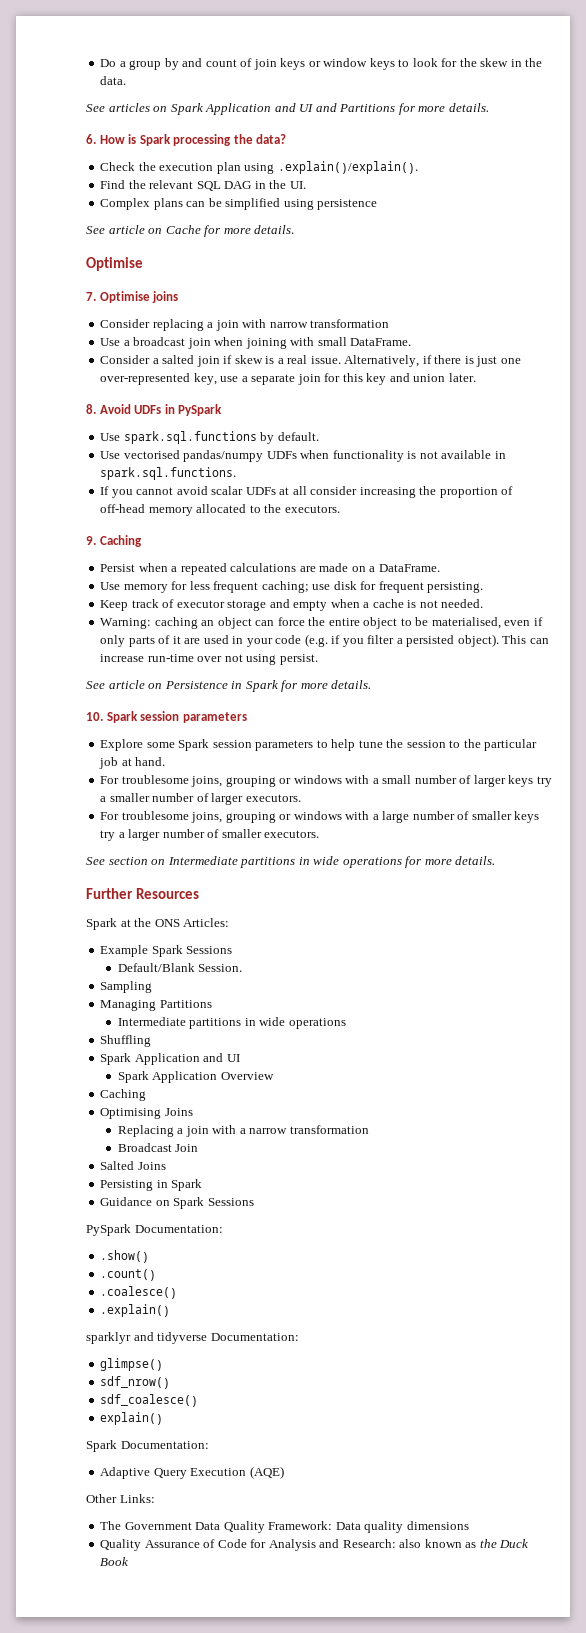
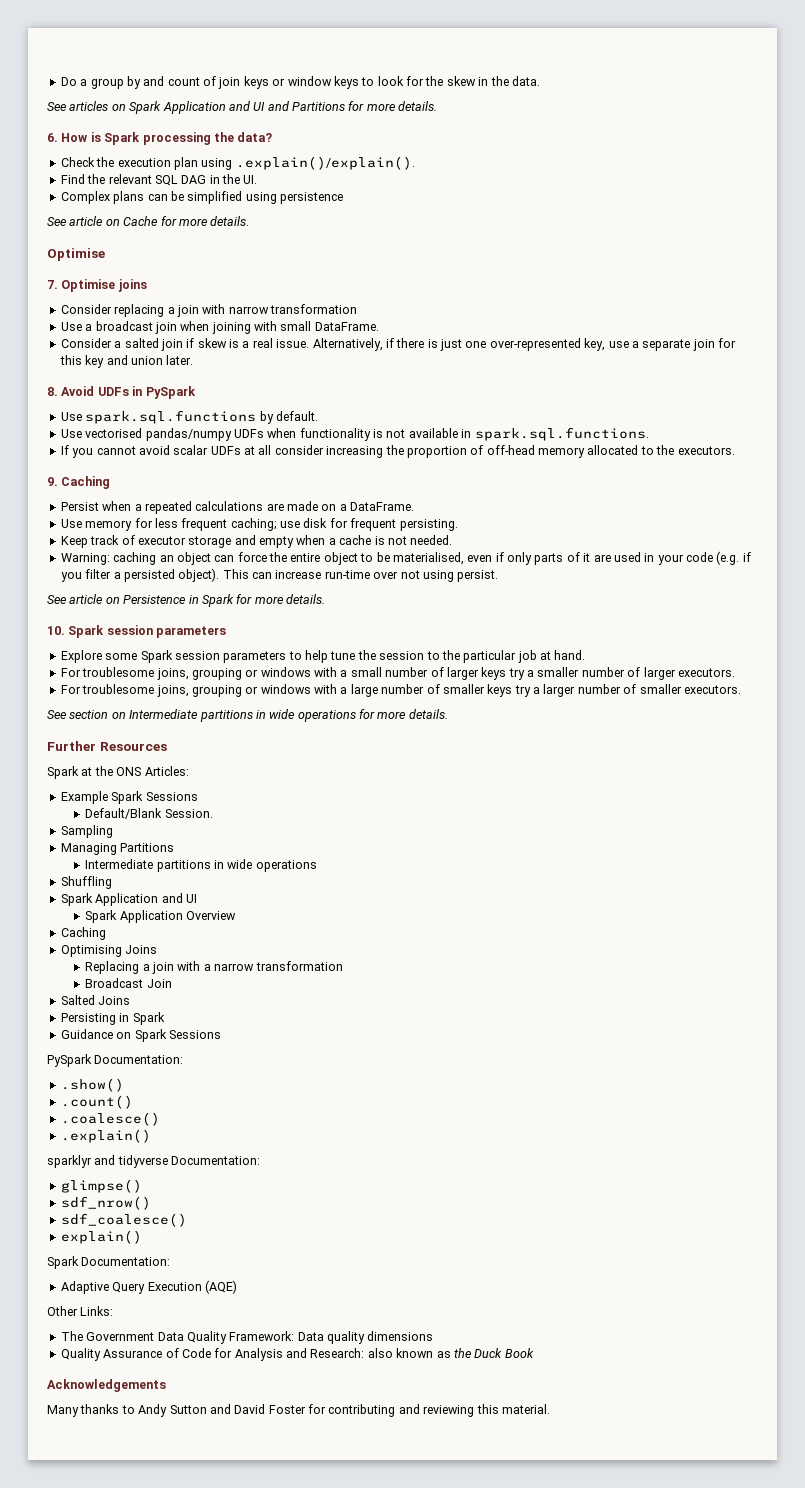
+ Acknowledgements
+ Many thanks to Andy Sutton and David Foster for contributing and reviewing this material.

